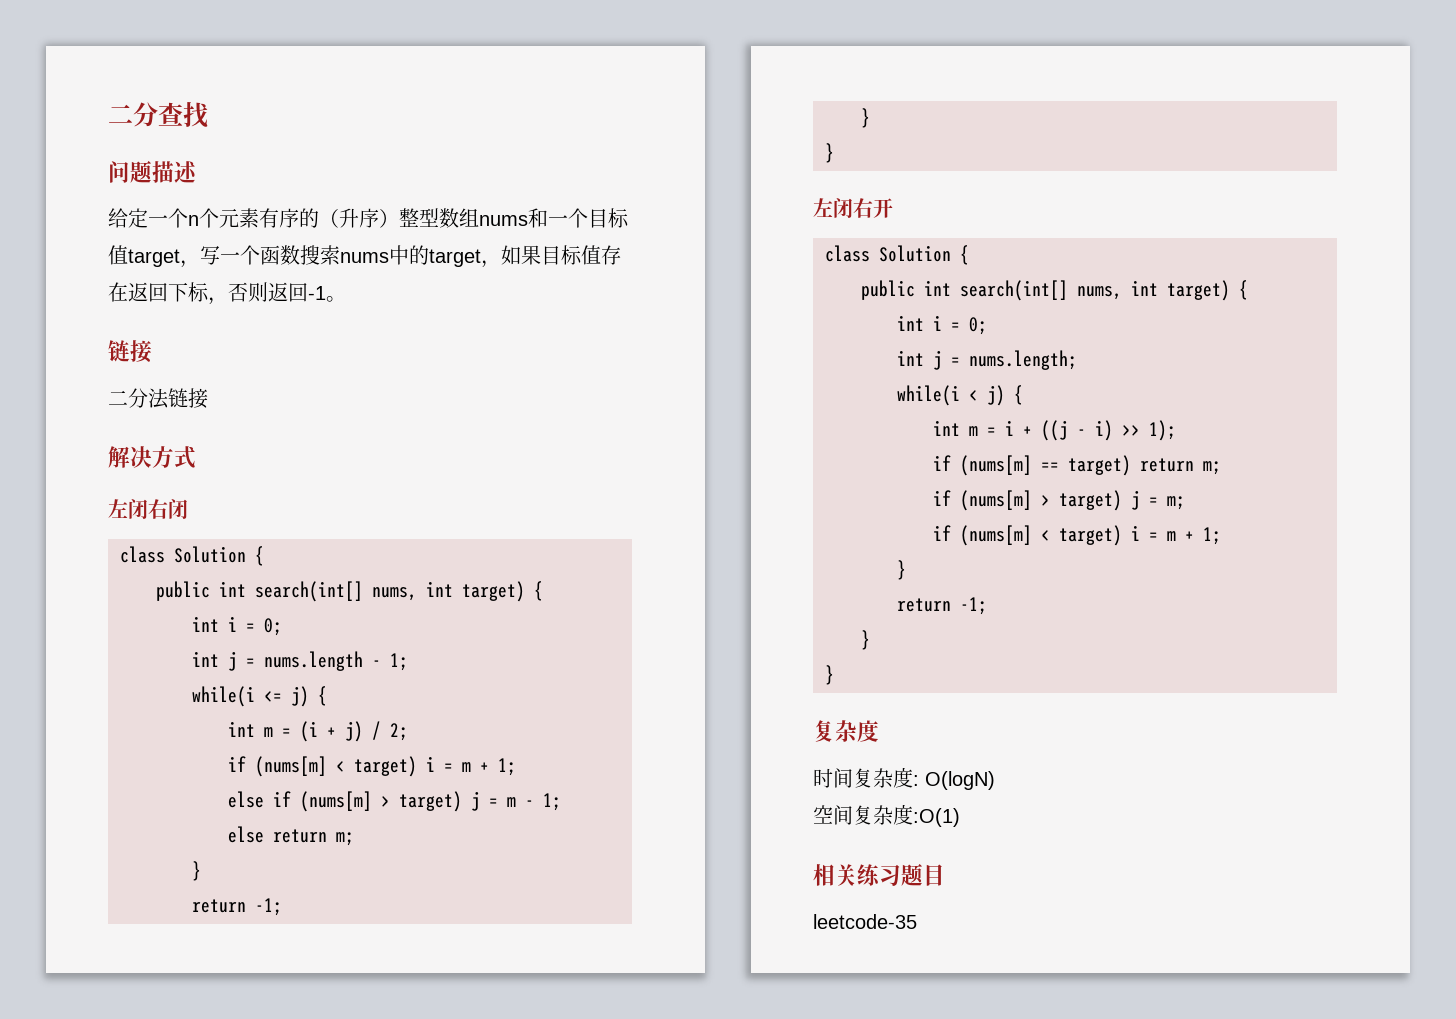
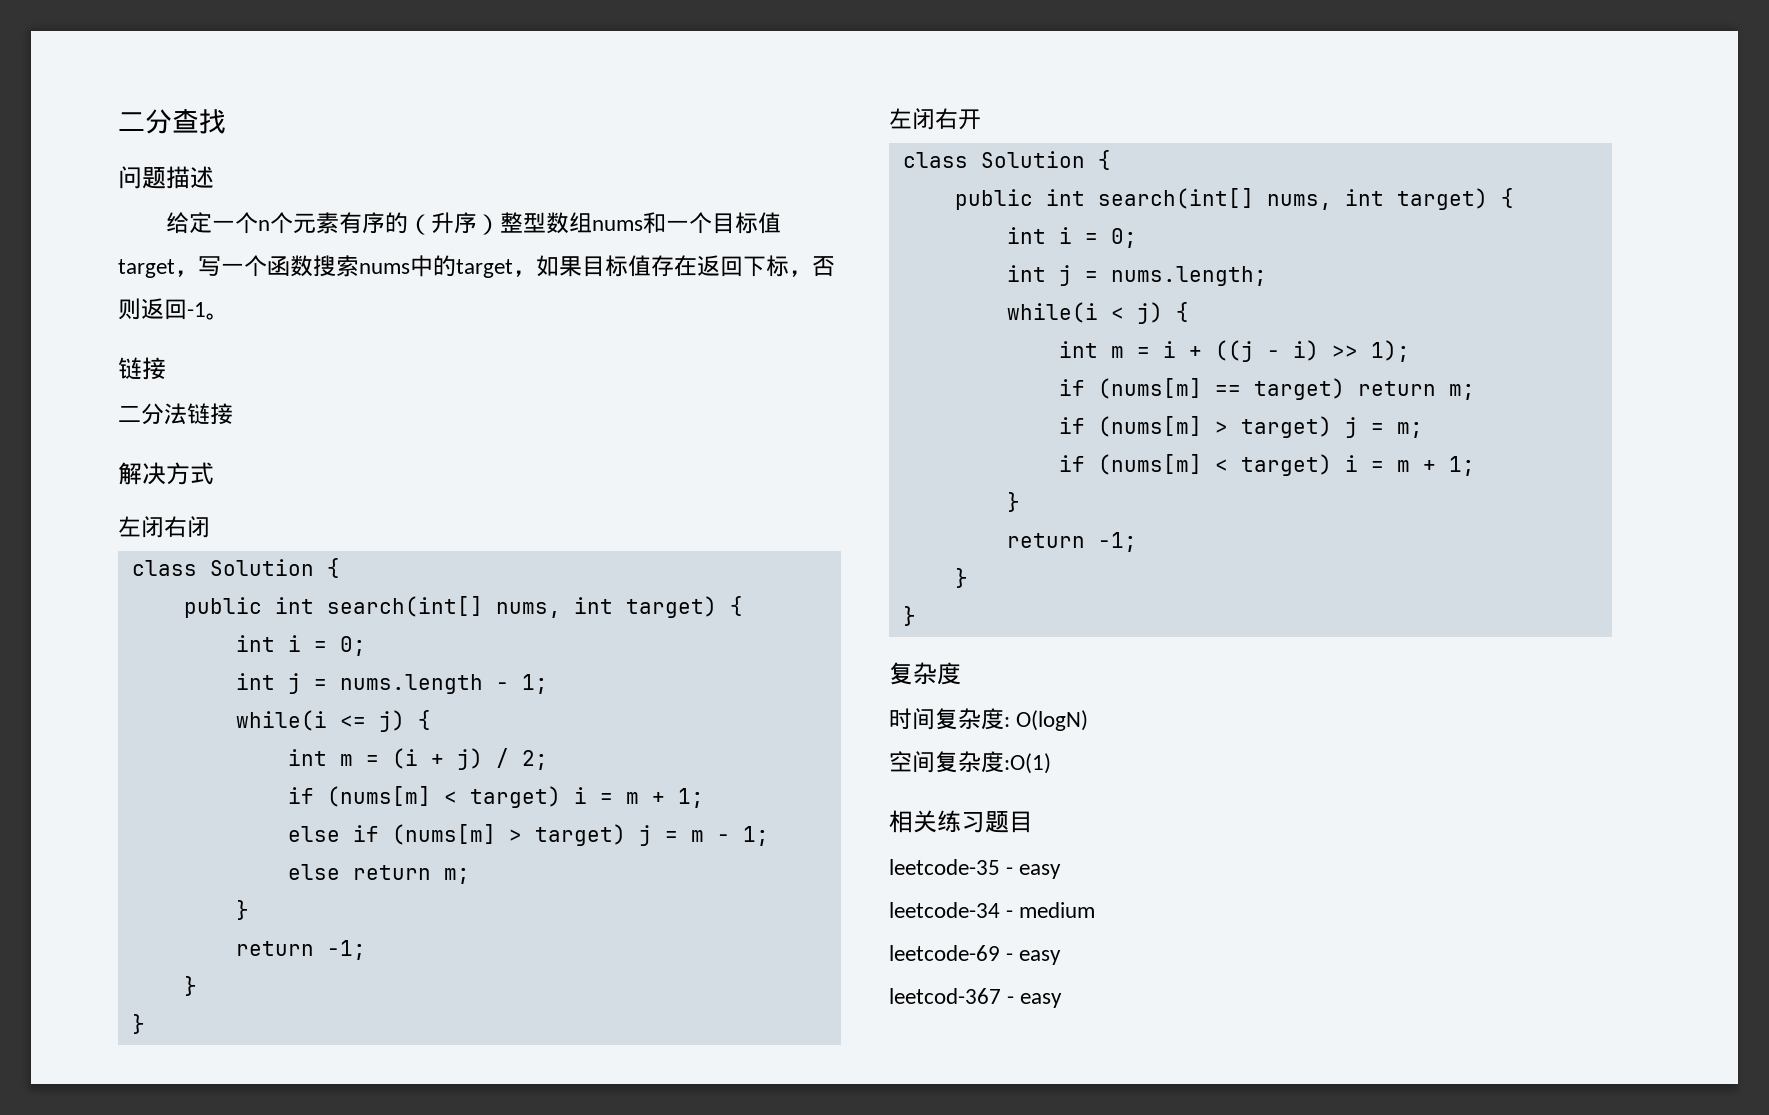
- leetcode-35
+ leetcode-35 - easy
+ leetcode-34 - medium
+ leetcode-69 - easy
+ leetcod-367 - easy

